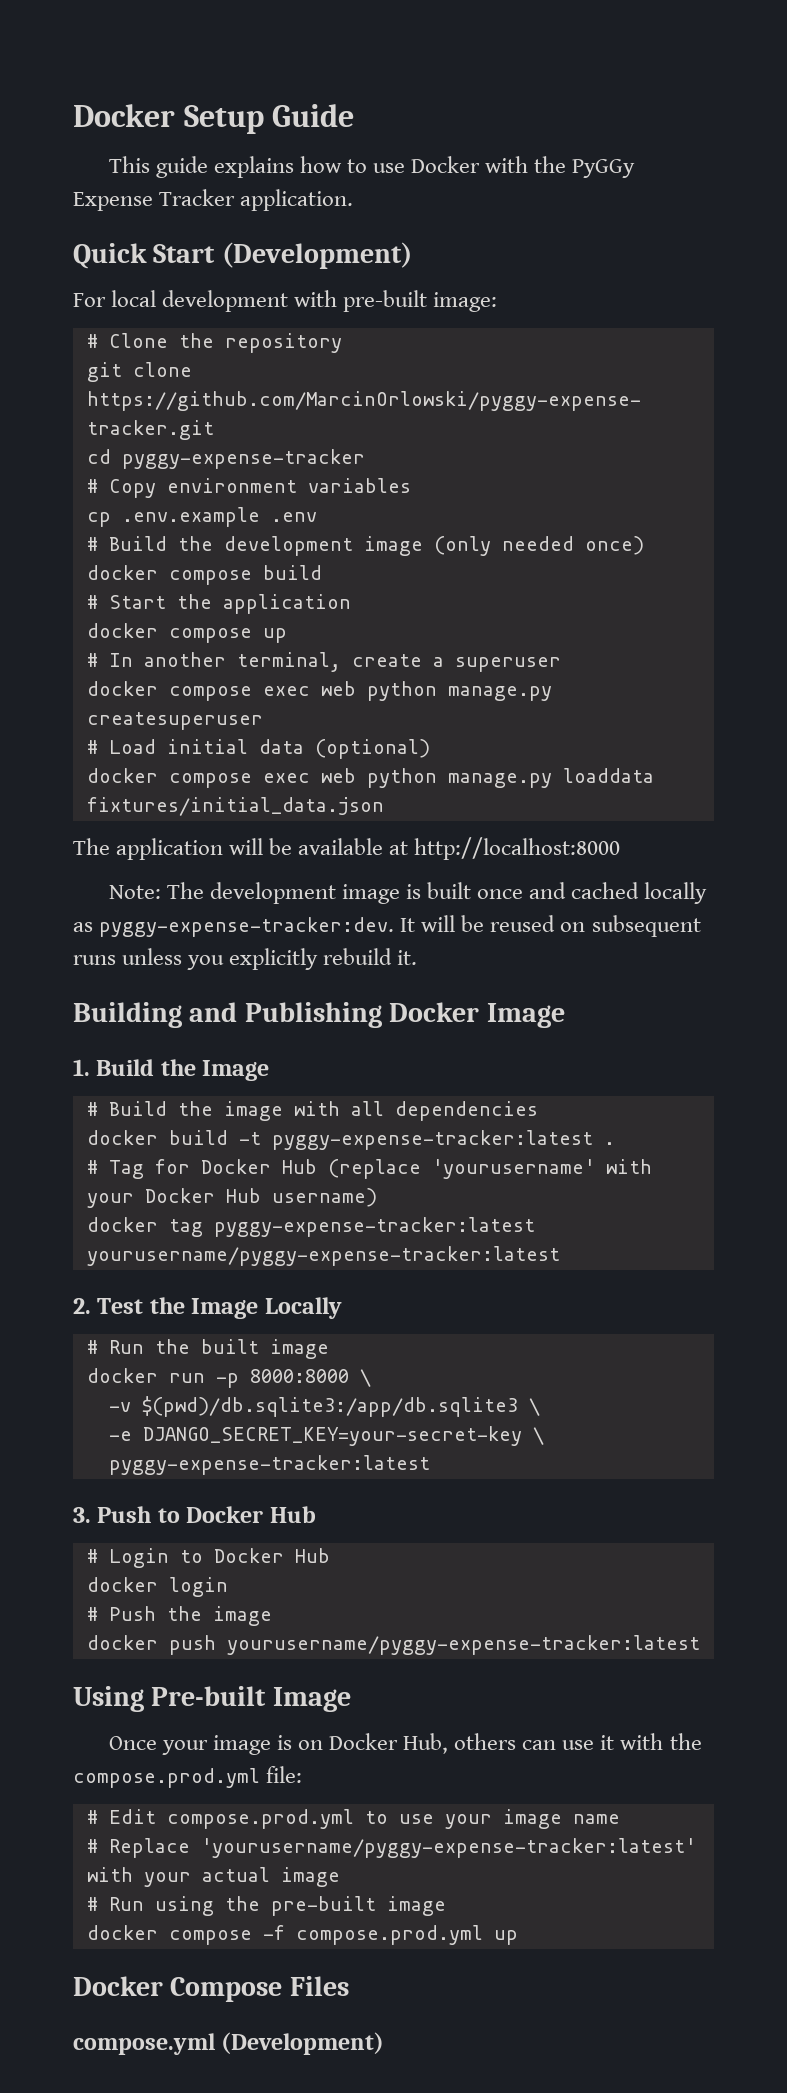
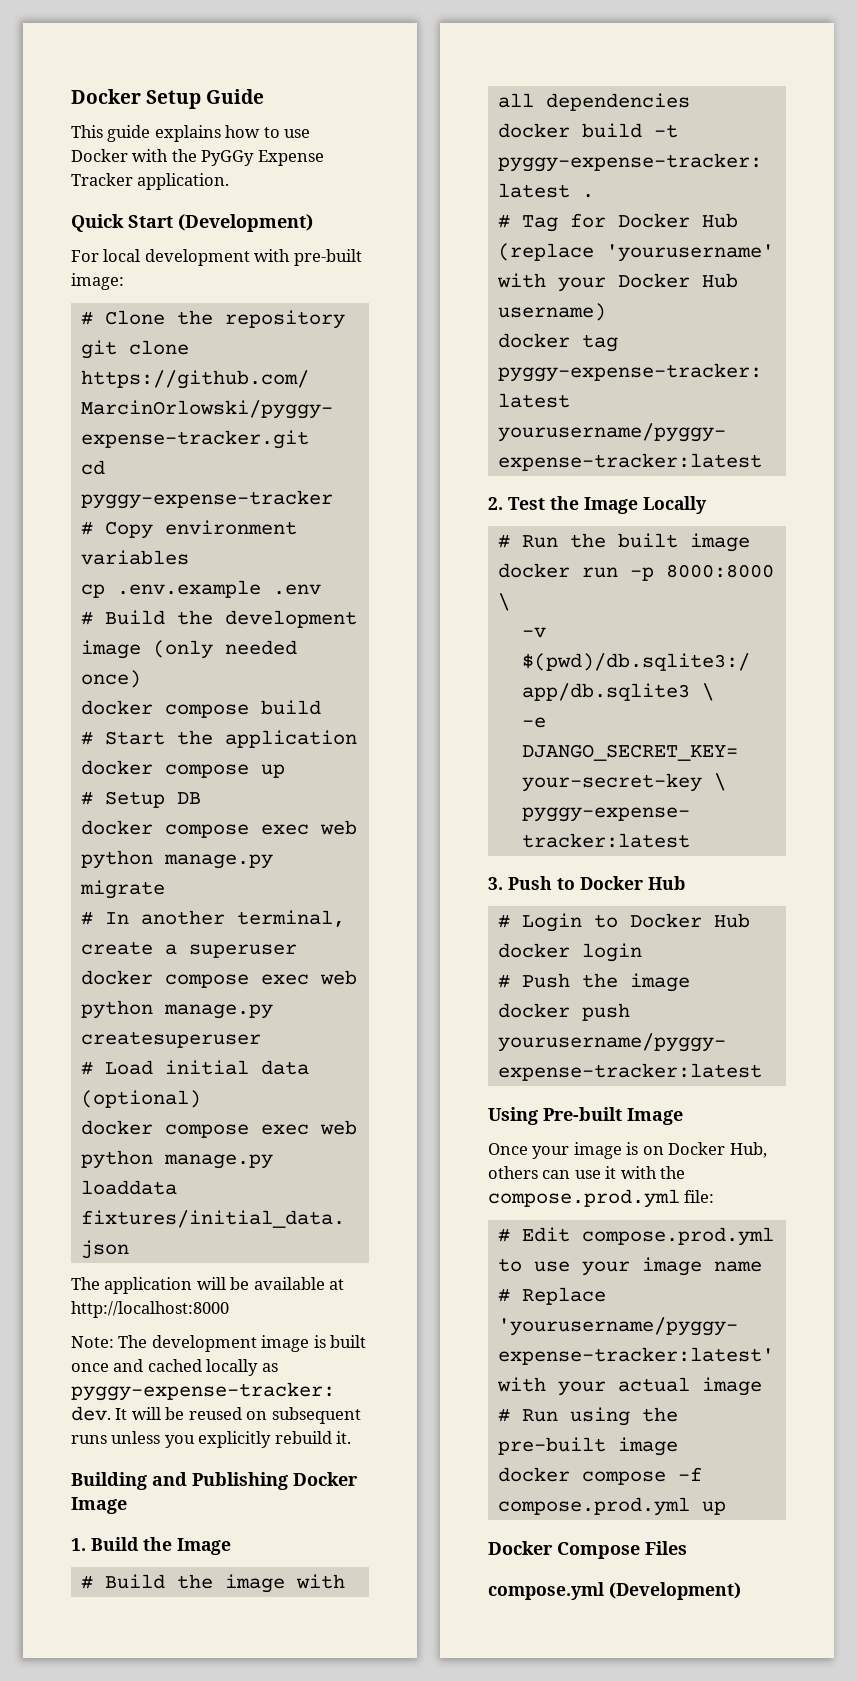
+ # Setup DB
+ docker compose exec web python manage.py migrate

